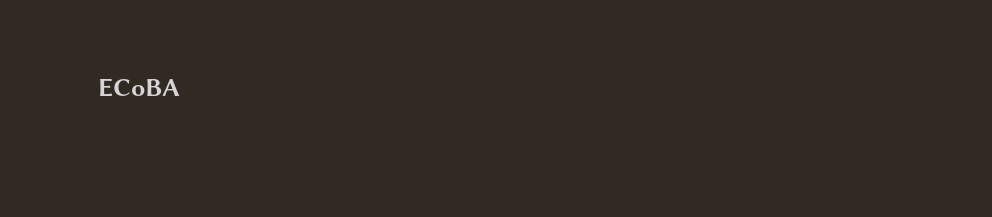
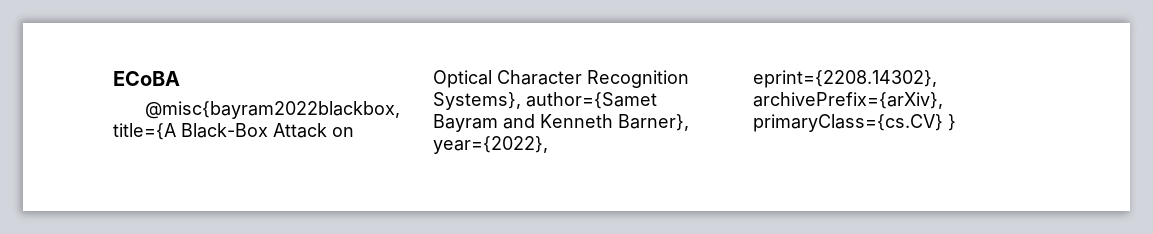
+ @misc{bayram2022blackbox, title={A Black-Box Attack on Optical Character Recognition Systems}, author={Samet Bayram and Kenneth Barner}, year={2022}, eprint={2208.14302}, archivePrefix={arXiv}, primaryClass={cs.CV} }

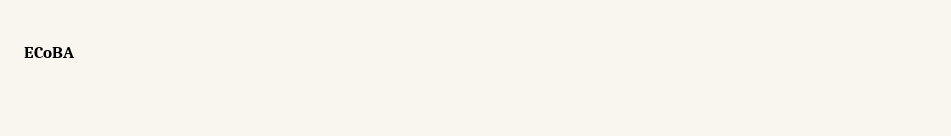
- @misc{bayram2022blackbox, title={A Black-Box Attack on Optical Character Recognition Systems}, author={Samet Bayram and Kenneth Barner}, year={2022}, eprint={2208.14302}, archivePrefix={arXiv}, primaryClass={cs.CV} }

